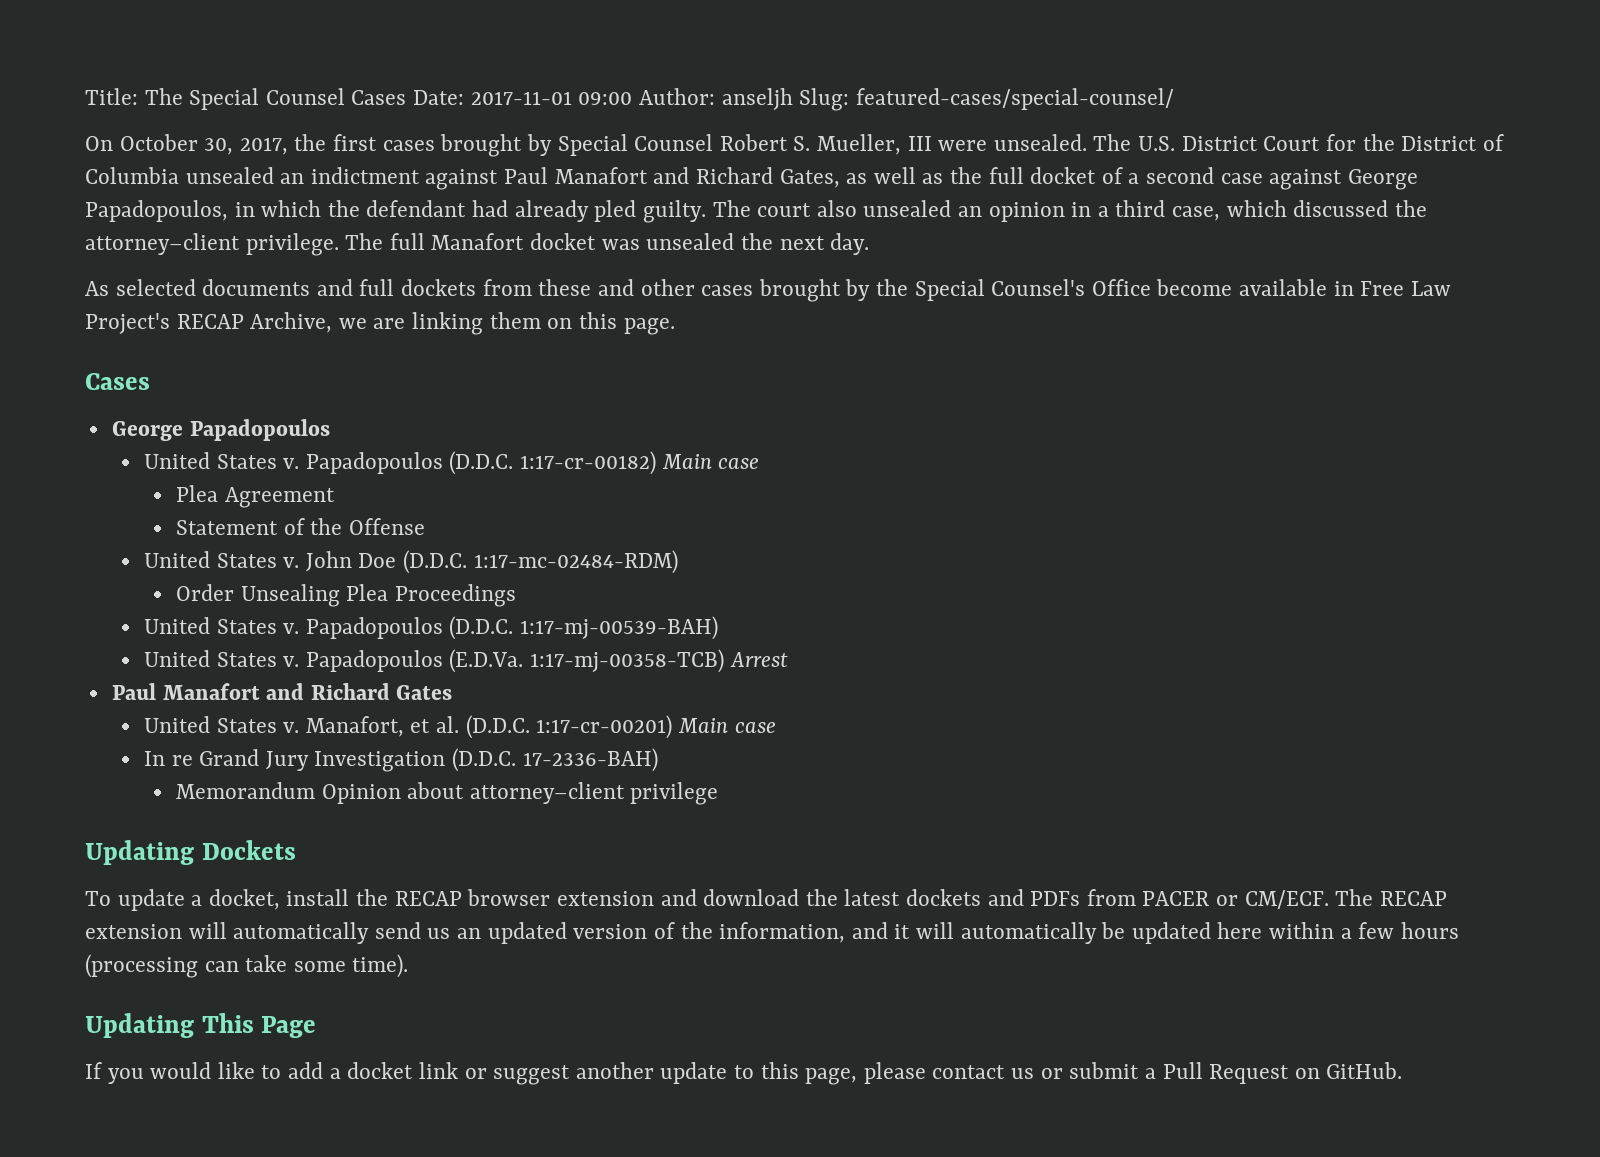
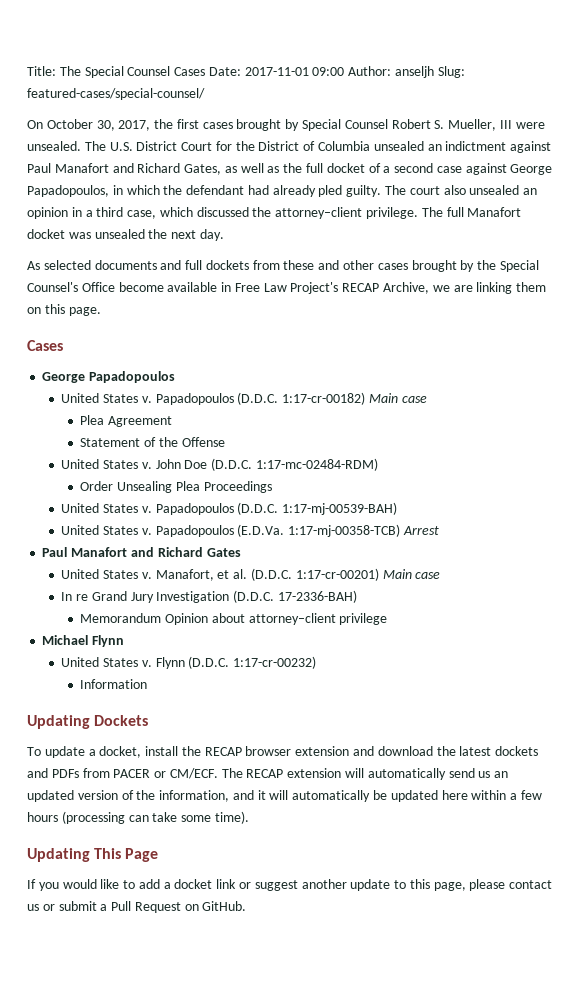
+ Michael Flynn
+ United States v. Flynn (D.D.C. 1:17-cr-00232)
+ Information

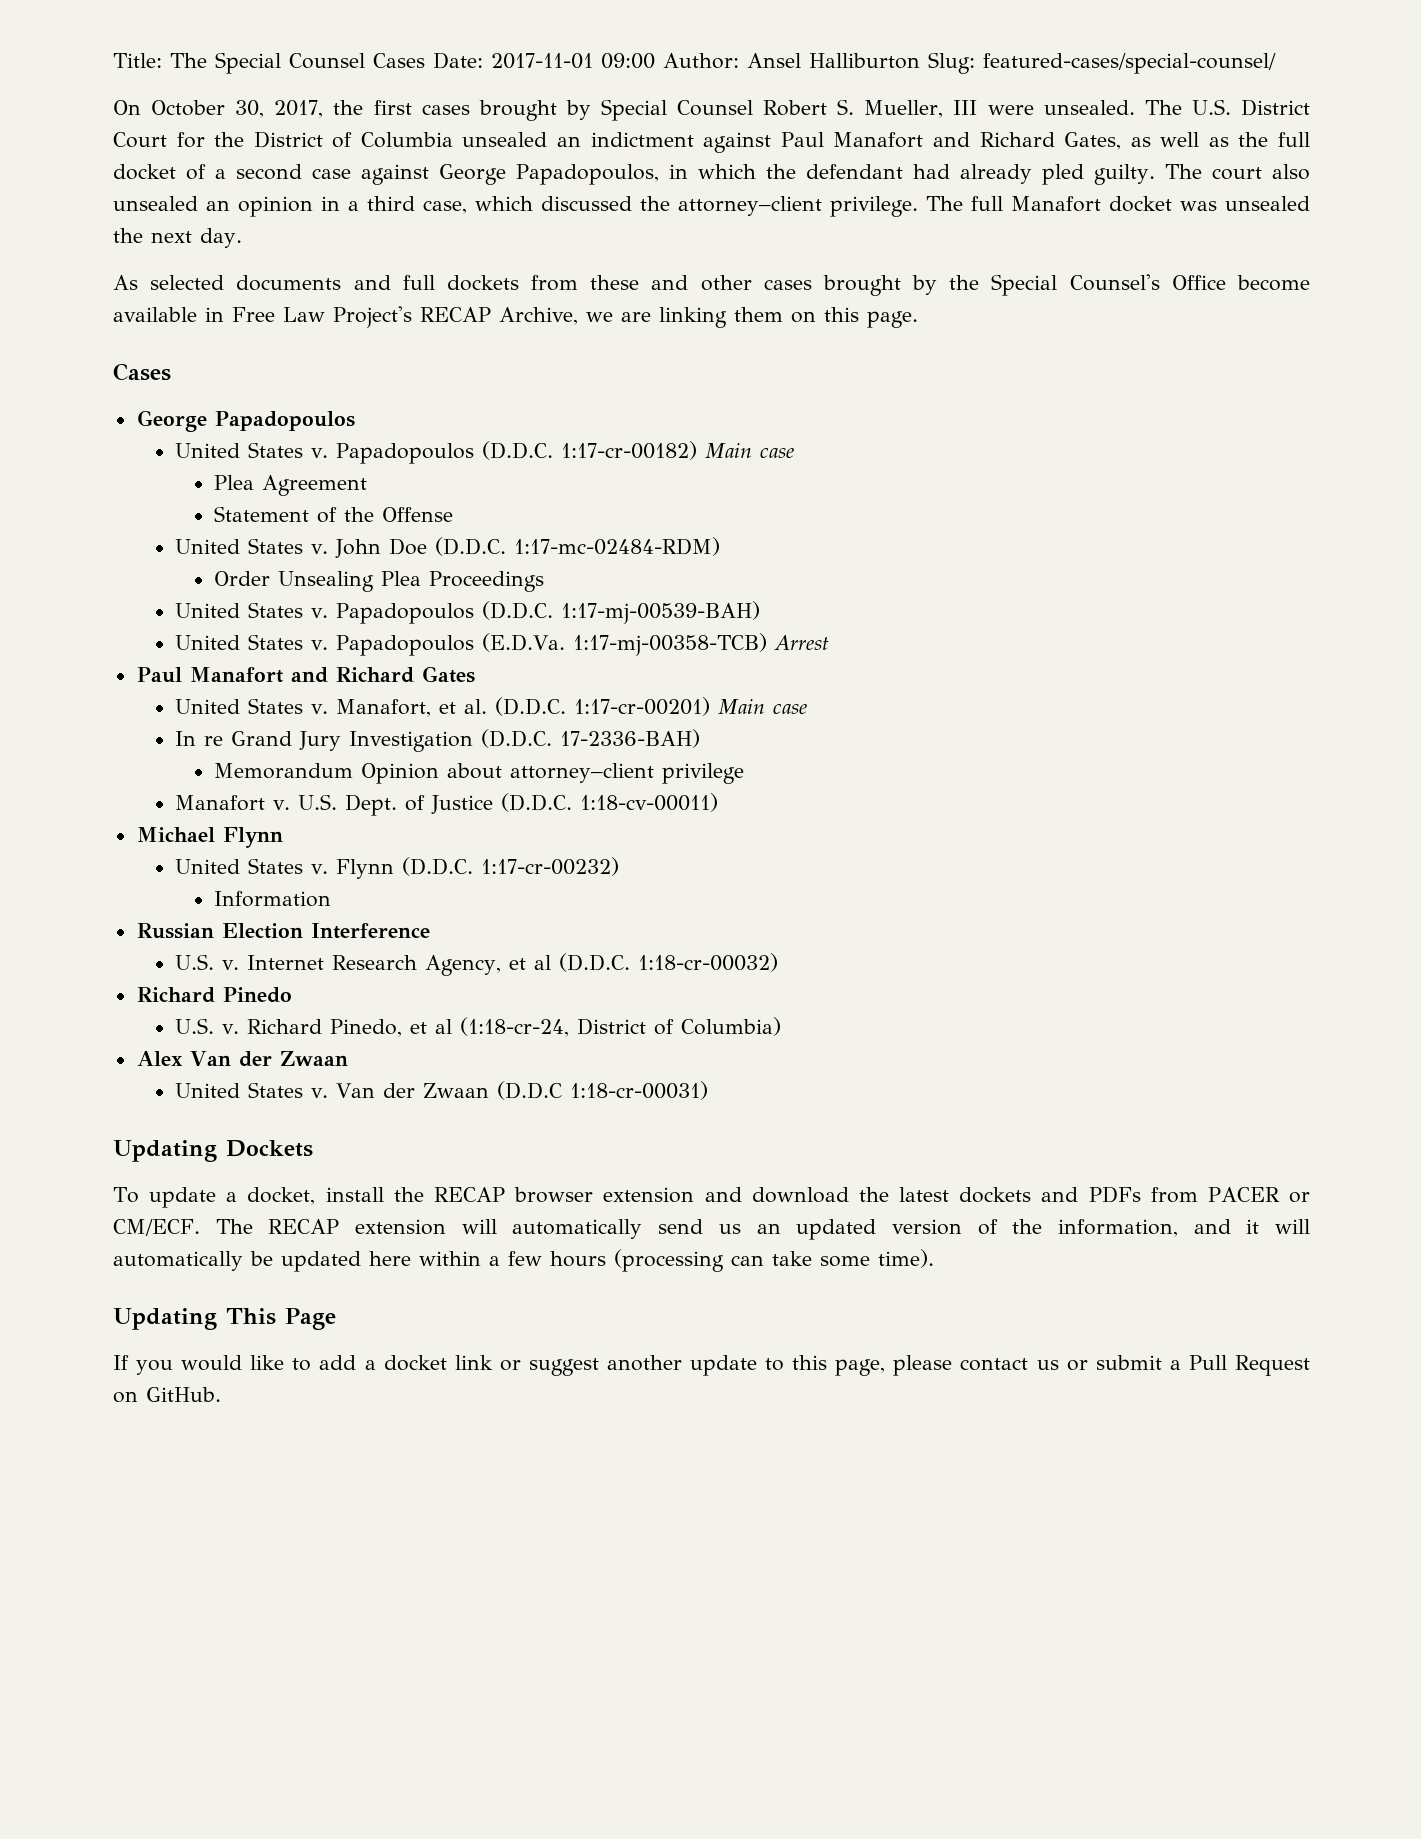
- Title: The Special Counsel Cases Date: 2017-11-01 09:00 Author: anseljh Slug: featured-cases/special-counsel/
+ Title: The Special Counsel Cases Date: 2017-11-01 09:00 Author: Ansel Halliburton Slug: featured-cases/special-counsel/
+ Manafort v. U.S. Dept. of Justice (D.D.C. 1:18-cv-00011)
+ Russian Election Interference
+ U.S. v. Internet Research Agency, et al (D.D.C. 1:18-cr-00032)
+ Richard Pinedo
+ U.S. v. Richard Pinedo, et al (1:18-cr-24, District of Columbia)
+ Alex Van der Zwaan
+ United States v. Van der Zwaan (D.D.C 1:18-cr-00031)

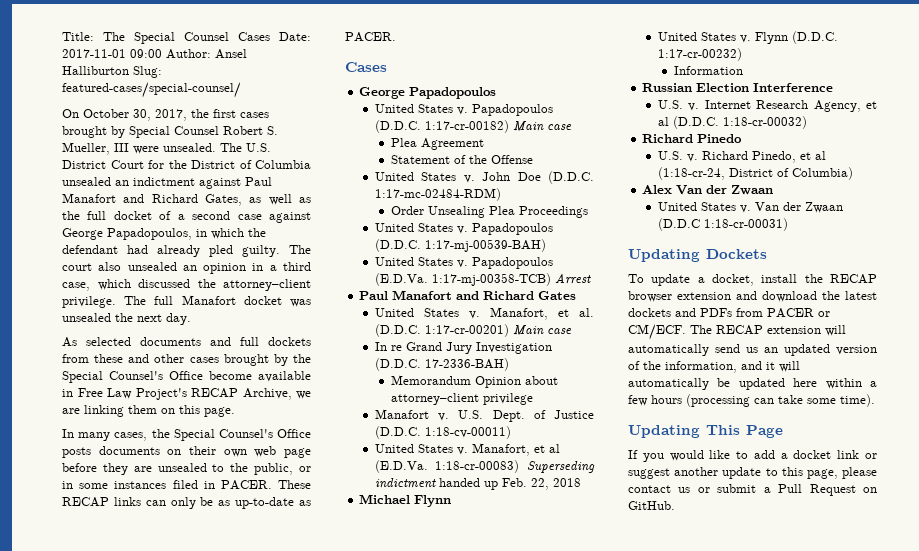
+ In many cases, the Special Counsel's Office posts documents on their own web page before they are unsealed to the public, or in some instances filed in PACER. These RECAP links can only be as up-to-date as PACER.
+ United States v. Manafort, et al (E.D.Va. 1:18-cr-00083) Superseding indictment handed up Feb. 22, 2018

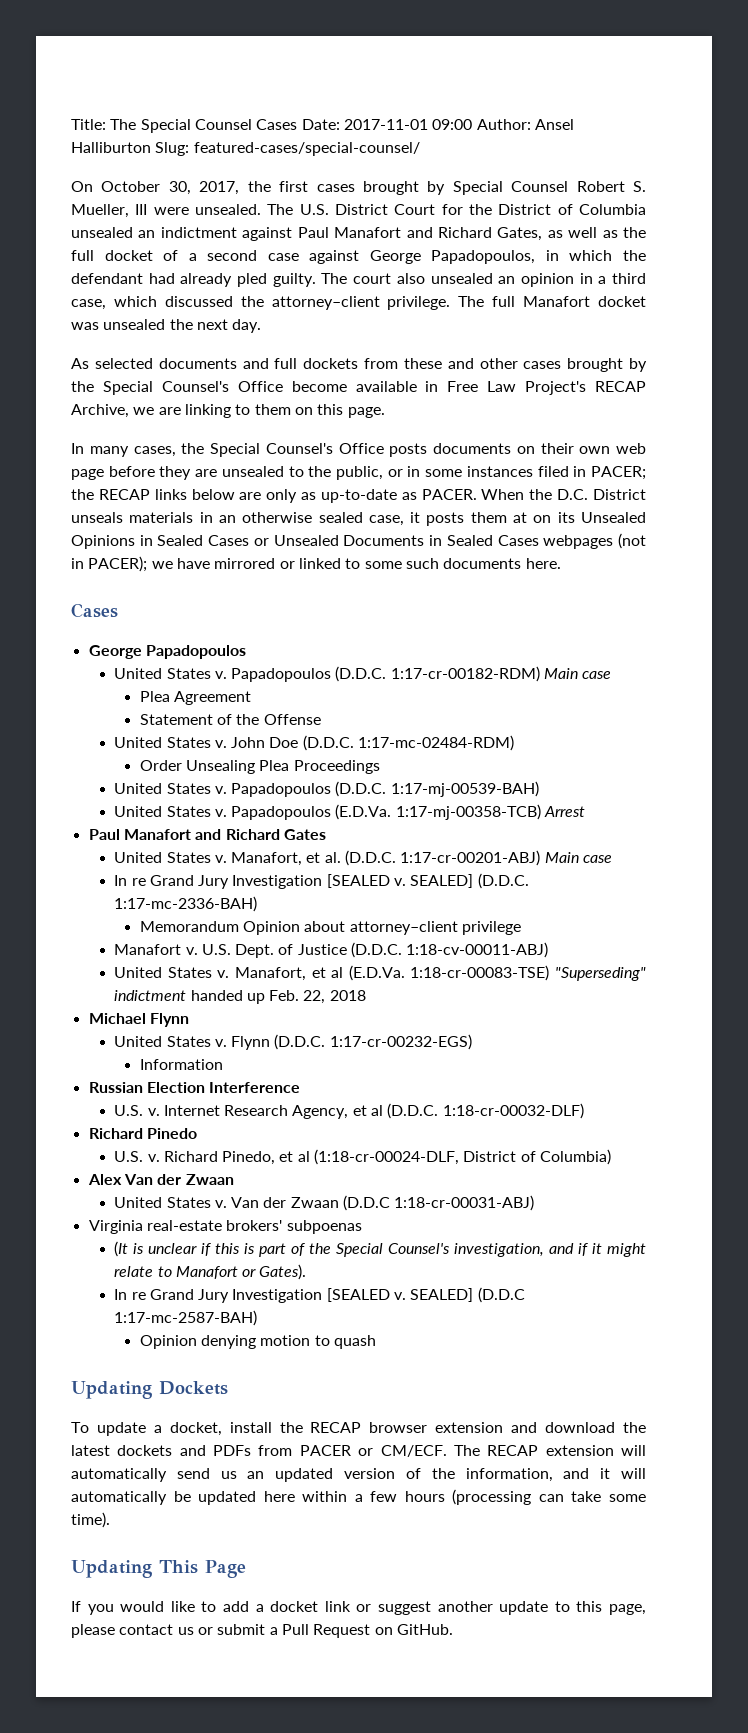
- As selected documents and full dockets from these and other cases brought by the Special Counsel's Office become available in Free Law Project's RECAP Archive, we are linking them on this page.
+ As selected documents and full dockets from these and other cases brought by the Special Counsel's Office become available in Free Law Project's RECAP Archive, we are linking to them on this page.
- In many cases, the Special Counsel's Office posts documents on their own web page before they are unsealed to the public, or in some instances filed in PACER. These RECAP links can only be as up-to-date as PACER.
+ In many cases, the Special Counsel's Office posts documents on their own web page before they are unsealed to the public, or in some instances filed in PACER; the RECAP links below are only as up-to-date as PACER. When the D.C. District unseals materials in an otherwise sealed case, it posts them at on its Unsealed Opinions in Sealed Cases or Unsealed Documents in Sealed Cases webpages (not in PACER); we have mirrored or linked to some such documents here.
- Papadopoulos (D.D.C. 1:17-cr-00182) Main case
+ Papadopoulos (D.D.C. 1:17-cr-00182-RDM) Main case
- Manafort, et al. (D.D.C. 1:17-cr-00201) Main case
+ Manafort, et al. (D.D.C. 1:17-cr-00201-ABJ) Main case
- In re Grand Jury Investigation (D.D.C. 17-2336-BAH)
+ In re Grand Jury Investigation [SEALED v. SEALED] (D.D.C. 1:17-mc-2336-BAH)
- U.S. Dept. of Justice (D.D.C. 1:18-cv-00011)
+ U.S. Dept. of Justice (D.D.C. 1:18-cv-00011-ABJ)
- Manafort, et al (E.D.Va. 1:18-cr-00083) Superseding indictment handed up Feb. 22, 2018
+ Manafort, et al (E.D.Va. 1:18-cr-00083-TSE) "Superseding" indictment handed up Feb. 22, 2018
- Flynn (D.D.C. 1:17-cr-00232)
+ Flynn (D.D.C. 1:17-cr-00232-EGS)
- Internet Research Agency, et al (D.D.C. 1:18-cr-00032)
+ Internet Research Agency, et al (D.D.C. 1:18-cr-00032-DLF)
- Richard Pinedo, et al (1:18-cr-24, District of Columbia)
+ Richard Pinedo, et al (1:18-cr-00024-DLF, District of Columbia)
- Van der Zwaan (D.D.C 1:18-cr-00031)
+ Van der Zwaan (D.D.C 1:18-cr-00031-ABJ)
+ Virginia real-estate brokers' subpoenas
+ (It is unclear if this is part of the Special Counsel's investigation, and if it might relate to Manafort or Gates).
+ In re Grand Jury Investigation [SEALED v. SEALED] (D.D.C 1:17-mc-2587-BAH)
+ Opinion denying motion to quash

